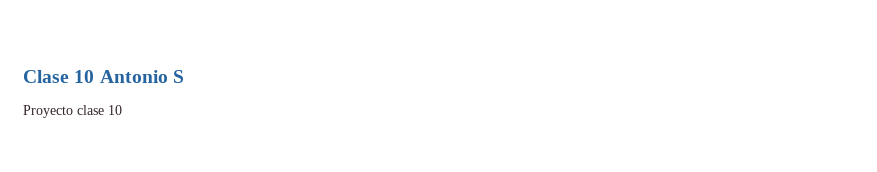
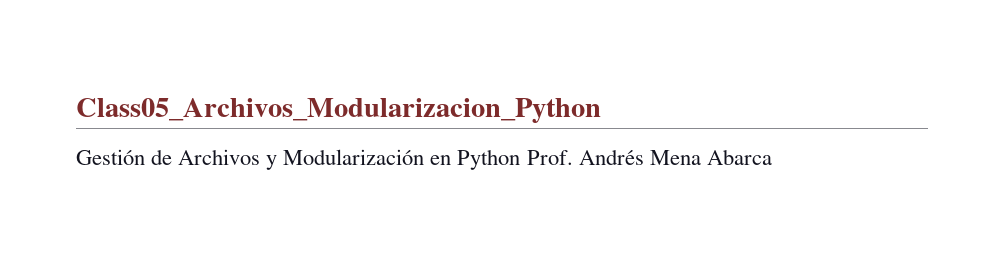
- Clase 10 Antonio S
- Proyecto clase 10
+ Class05_Archivos_Modularizacion_Python
+ Gestión de Archivos y Modularización en Python Prof. Andrés Mena Abarca

